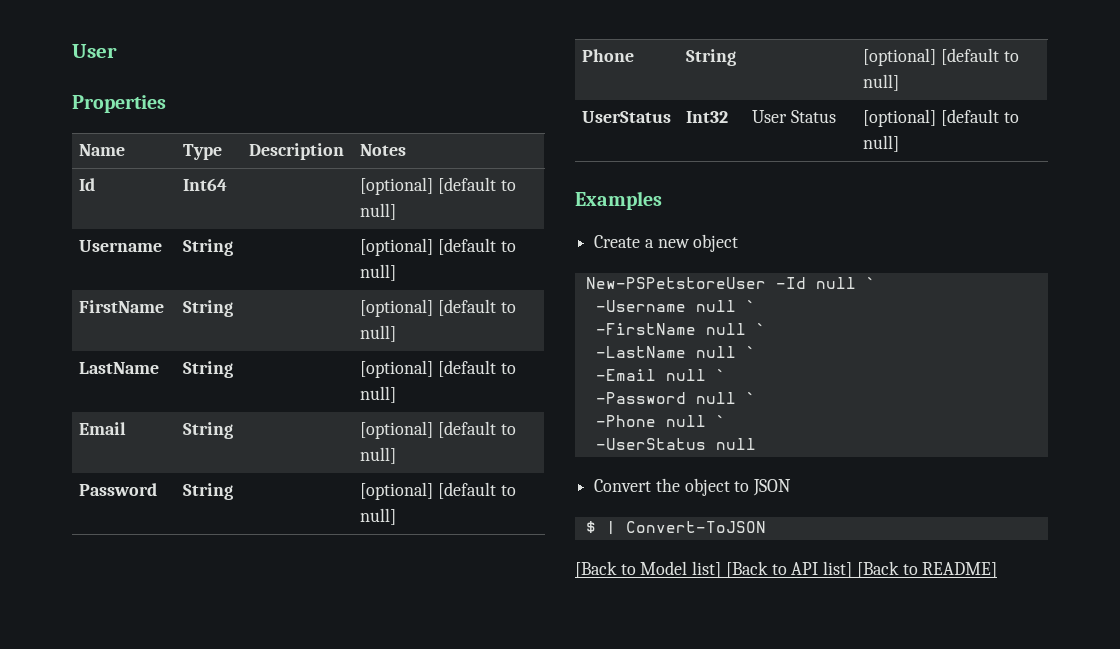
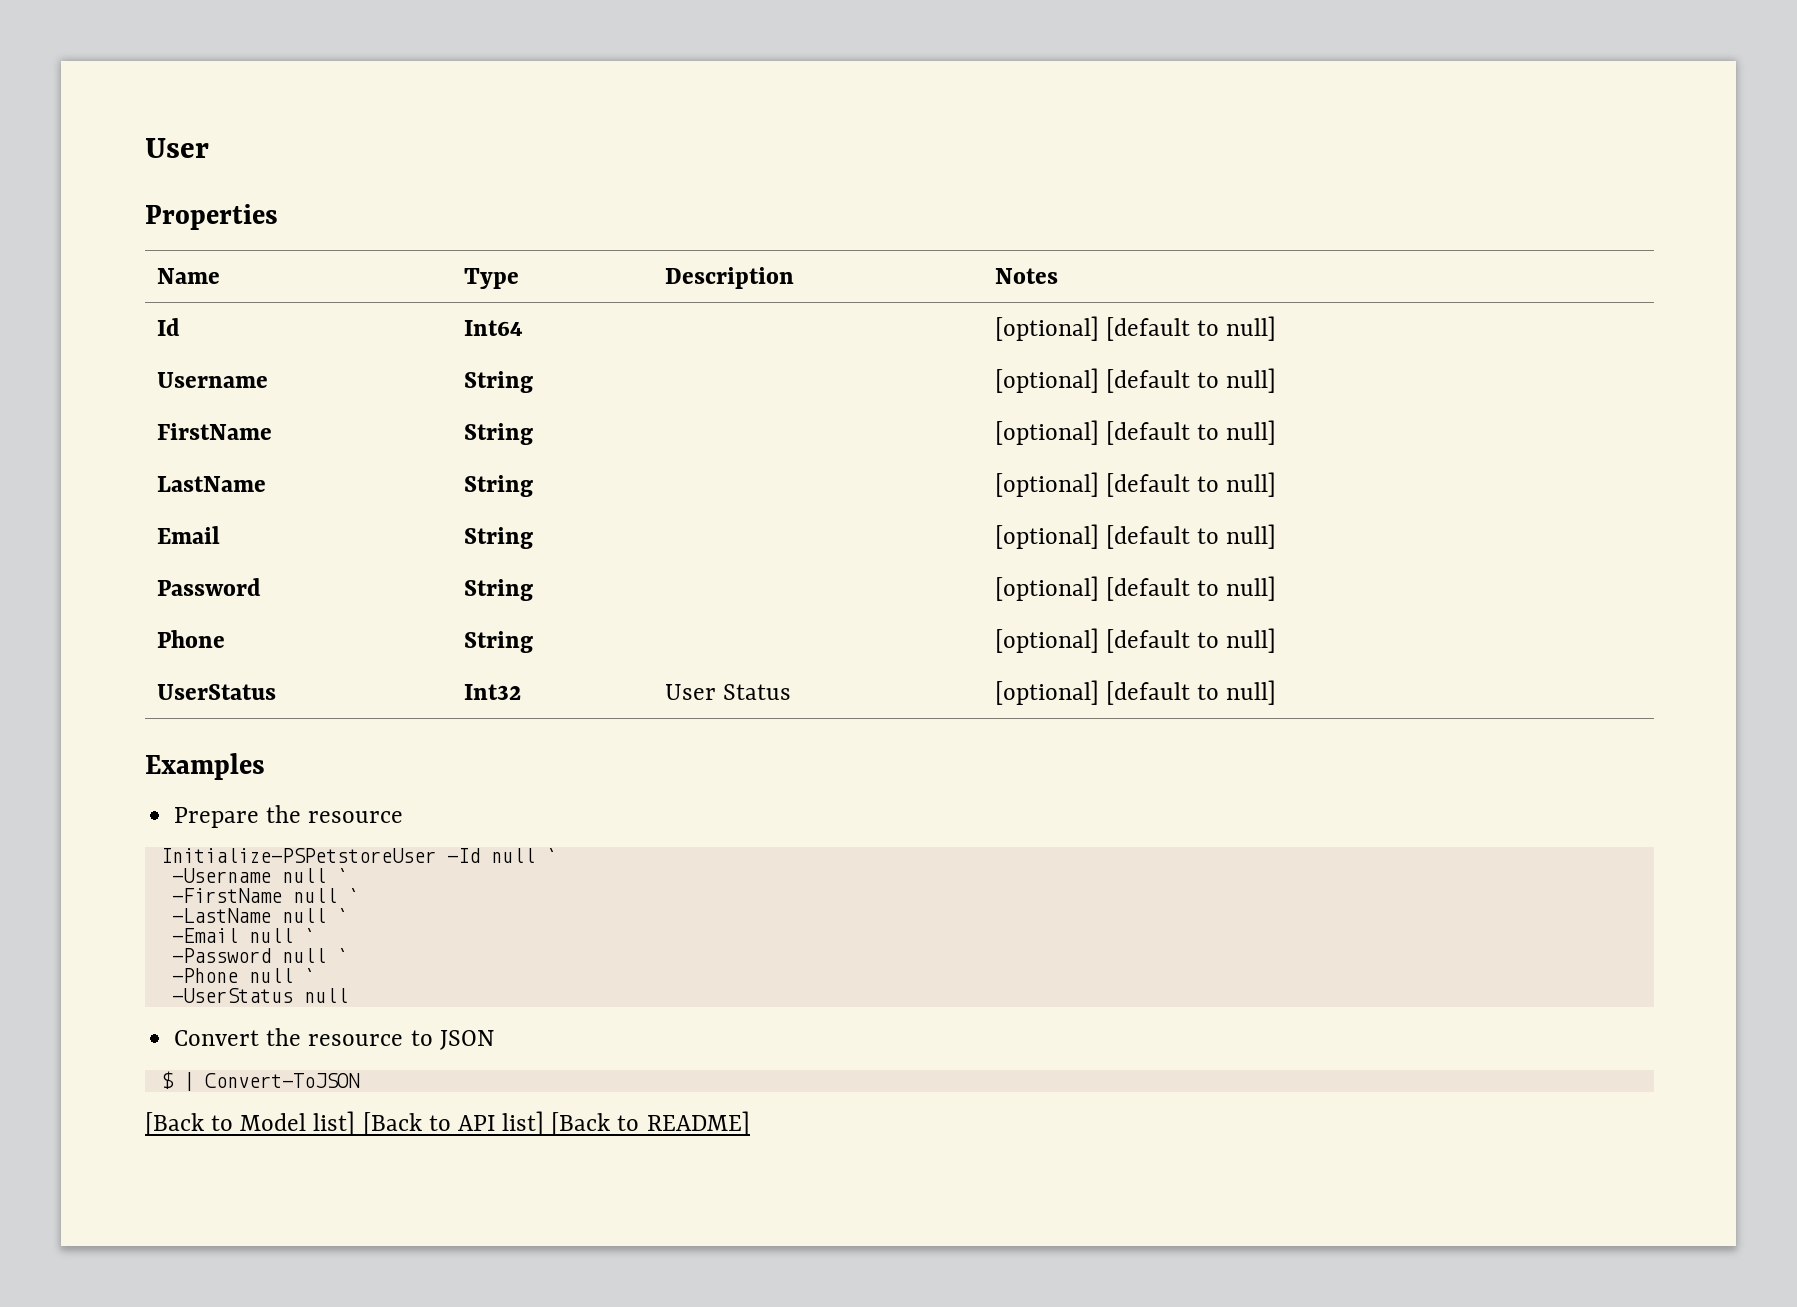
- Create a new object
- New-PSPetstoreUser -Id null `
+ Prepare the resource
+ Initialize-PSPetstoreUser -Id null `
- Convert the object to JSON
+ Convert the resource to JSON

